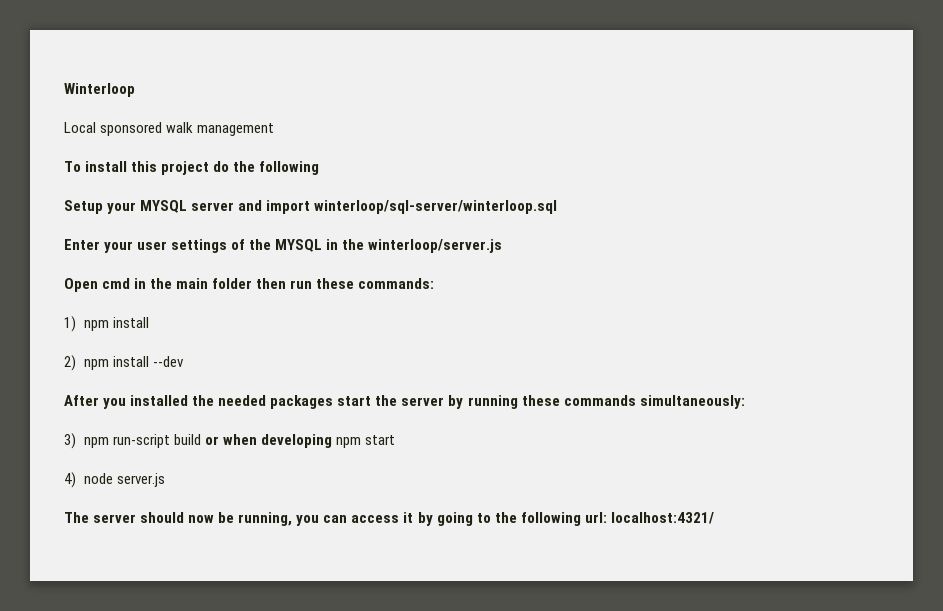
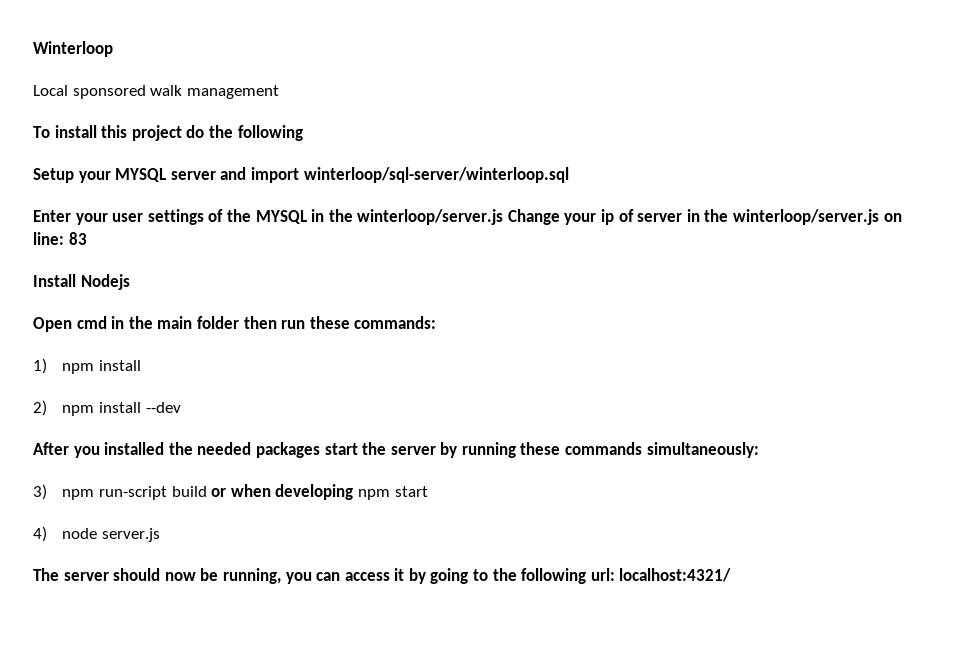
- Enter your user settings of the MYSQL in the winterloop/server.js
+ Enter your user settings of the MYSQL in the winterloop/server.js Change your ip of server in the winterloop/server.js on line: 83
+ Install Nodejs

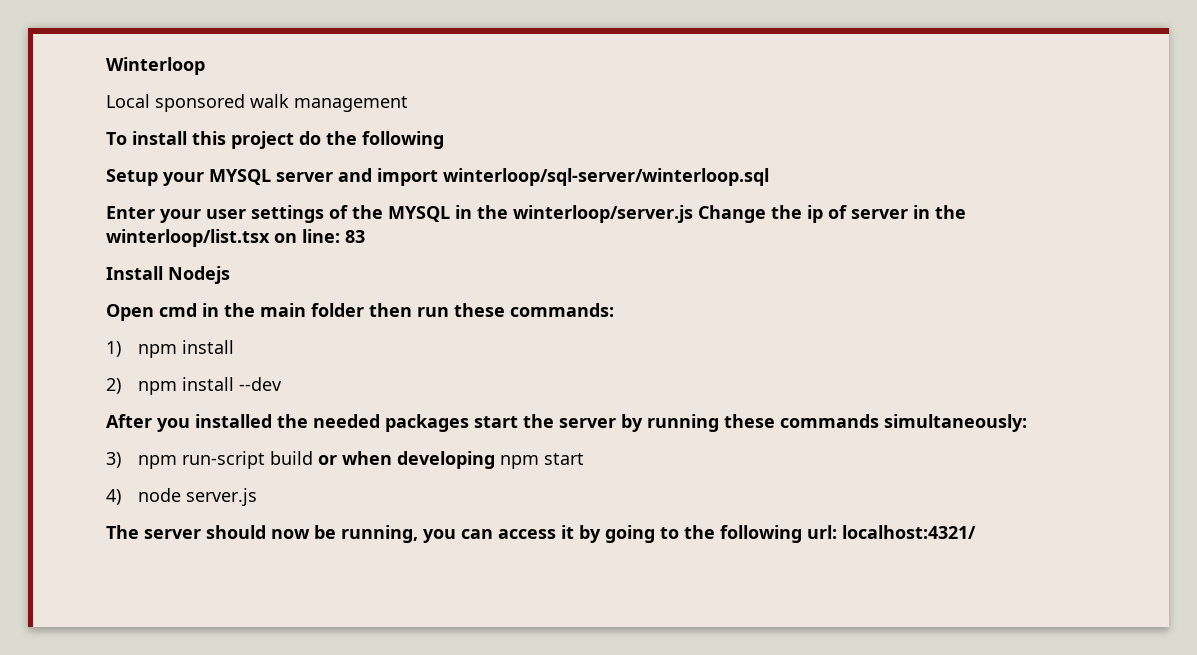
- Enter your user settings of the MYSQL in the winterloop/server.js Change your ip of server in the winterloop/server.js on line: 83
+ Enter your user settings of the MYSQL in the winterloop/server.js Change the ip of server in the winterloop/list.tsx on line: 83

